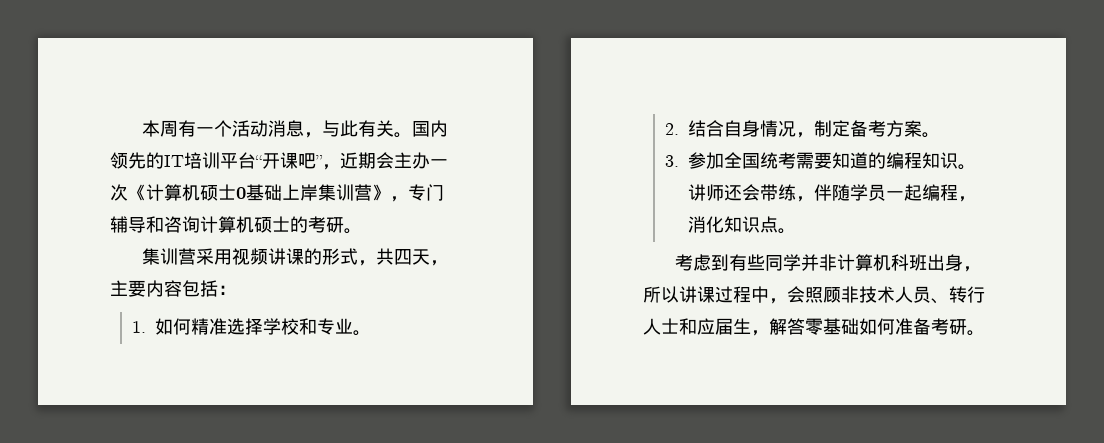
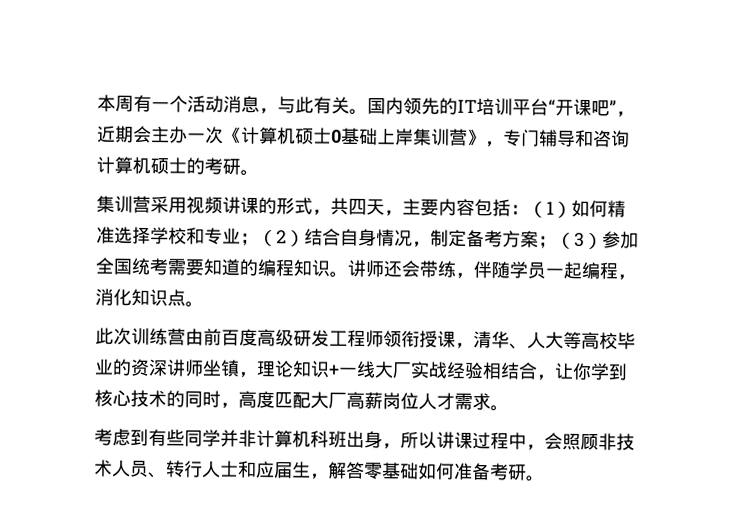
- 集训营采用视频讲课的形式，共四天，主要内容包括：
- 1.如何精准选择学校和专业。
- 2.结合自身情况，制定备考方案。
- 3.参加全国统考需要知道的编程知识。
+ 集训营采用视频讲课的形式，共四天，主要内容包括：（1）如何精准选择学校和专业；（2）结合自身情况，制定备考方案；（3）参加全国统考需要知道的编程知识。
+ 此次训练营由前百度高级研发工程师领衔授课，清华、人大等高校毕业的资深讲师坐镇，理论知识+一线大厂实战经验相结合，让你学到核心技术的同时，高度匹配大厂高薪岗位人才需求。

